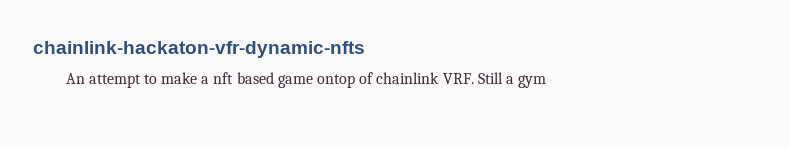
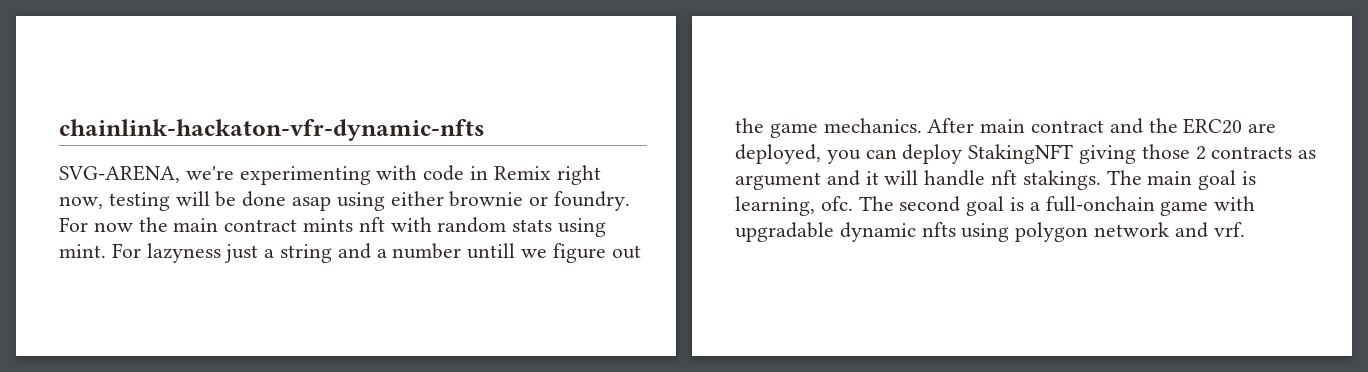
- An attempt to make a nft based game ontop of chainlink VRF. Still a gym
+ SVG-ARENA, we're experimenting with code in Remix right now, testing will be done asap using either brownie or foundry. For now the main contract mints nft with random stats using mint. For lazyness just a string and a number untill we figure out the game mechanics. After main contract and the ERC20 are deployed, you can deploy StakingNFT giving those 2 contracts as argument and it will handle nft stakings. The main goal is learning, ofc. The second goal is a full-onchain game with upgradable dynamic nfts using polygon network and vrf.

